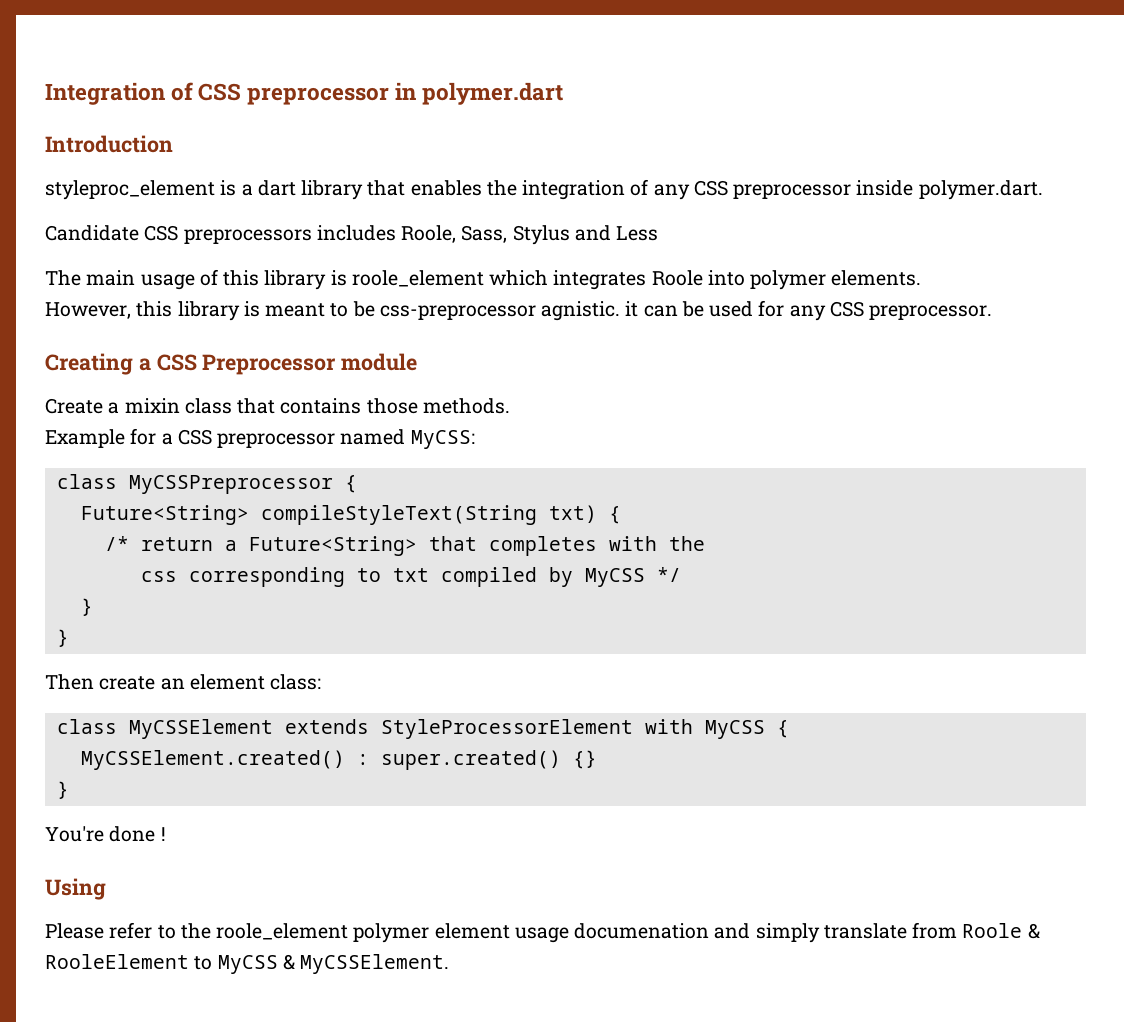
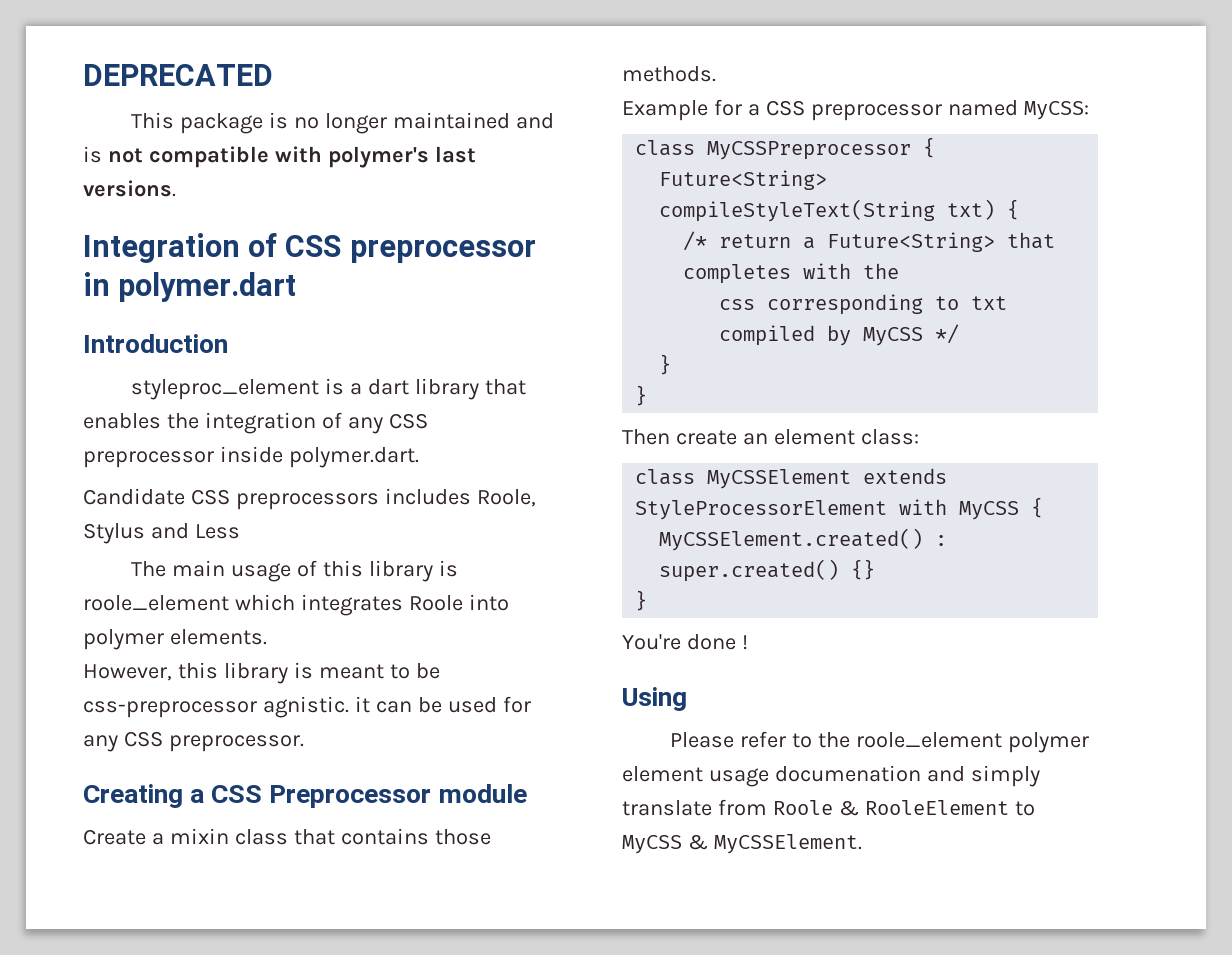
+ DEPRECATED
+ This package is no longer maintained and is not compatible with polymer's last versions.
- Candidate CSS preprocessors includes Roole, Sass, Stylus and Less
+ Candidate CSS preprocessors includes Roole, Stylus and Less

